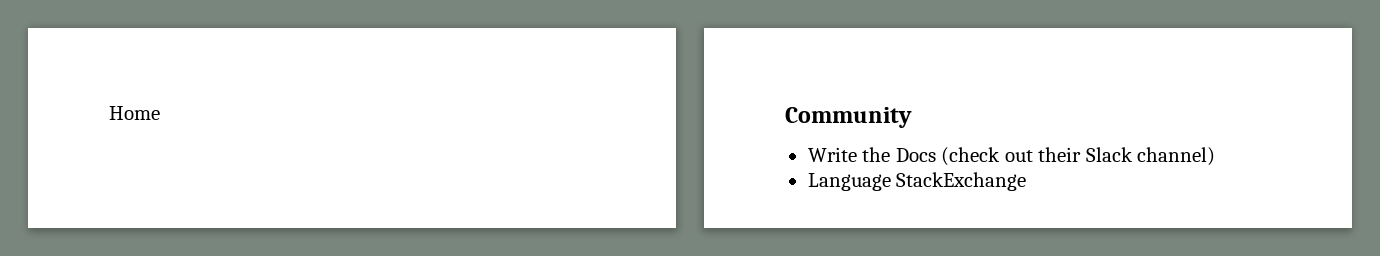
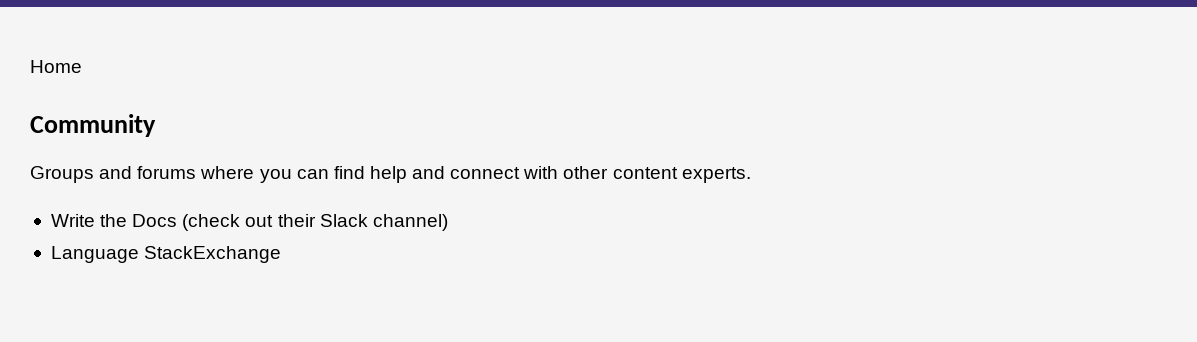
+ Groups and forums where you can find help and connect with other content experts.

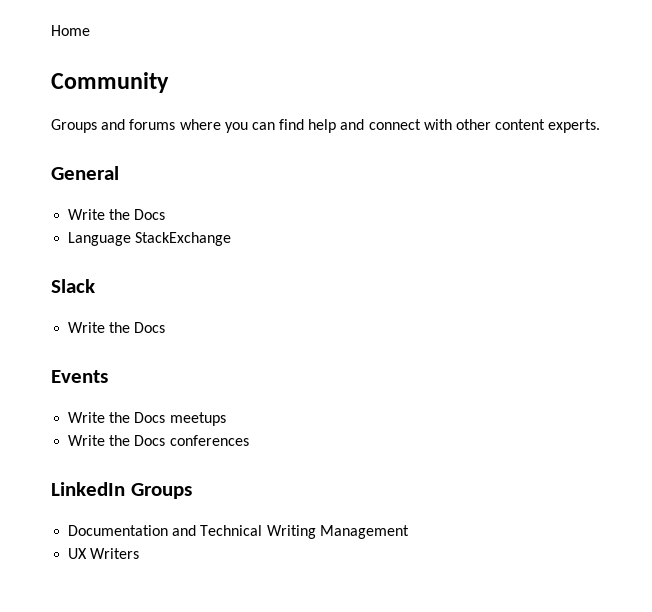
- Write the Docs (check out their Slack channel)
+ General
+ Write the Docs
  Language StackExchange
+ Slack
+ Write the Docs
+ Events
+ Write the Docs meetups
+ Write the Docs conferences
+ LinkedIn Groups
+ Documentation and Technical Writing Management
+ UX Writers

